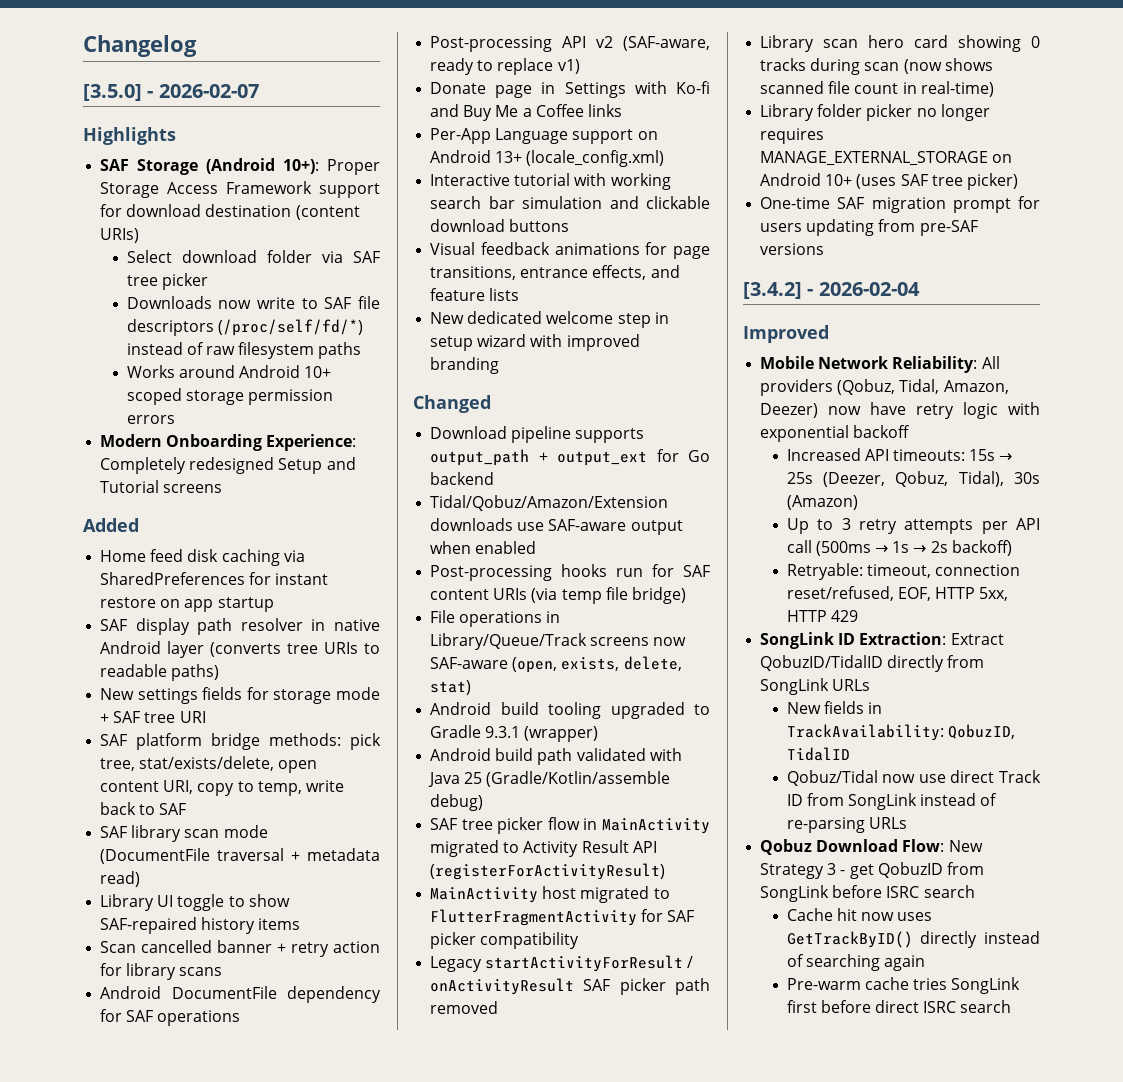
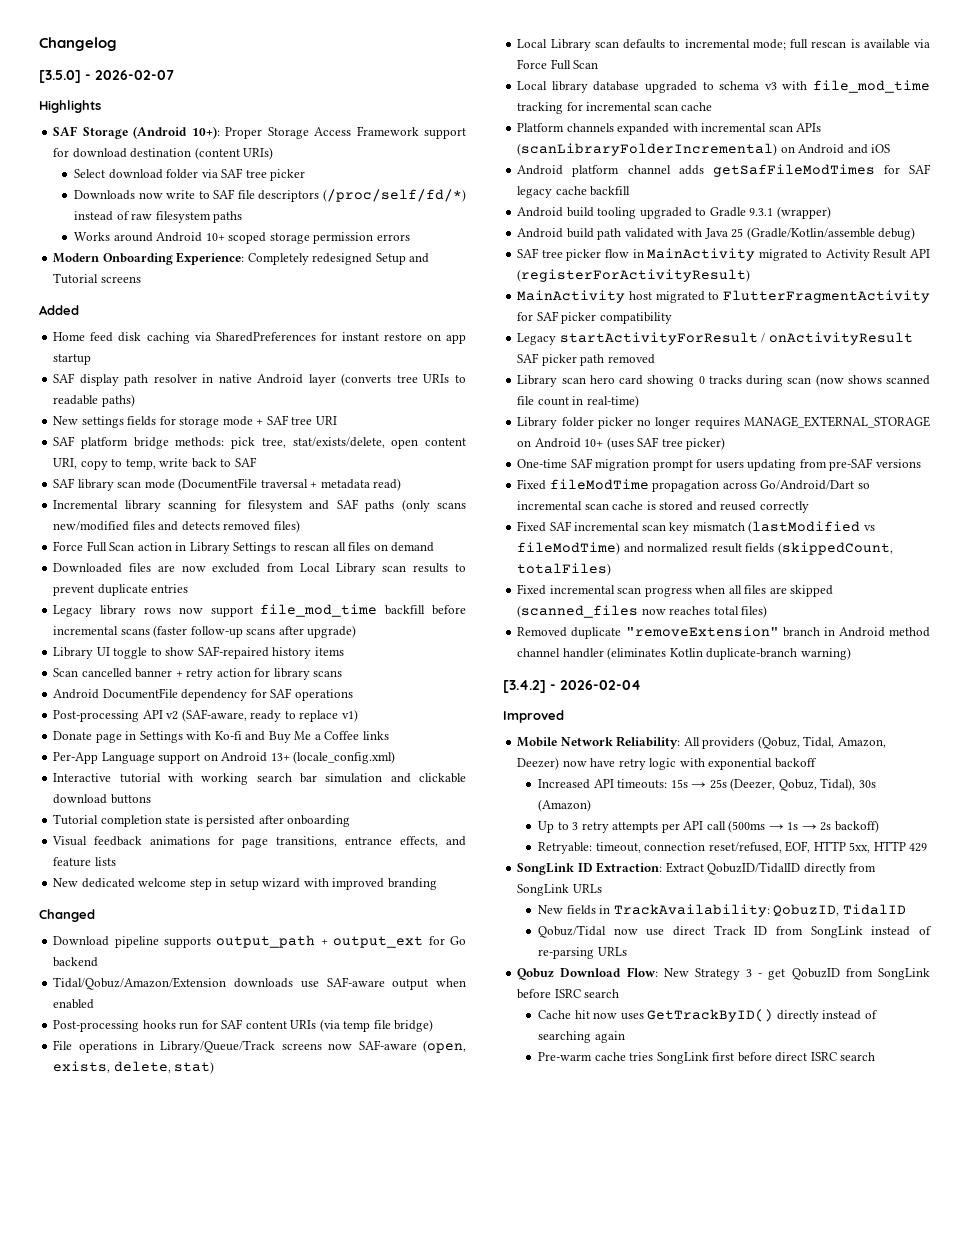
+ Incremental library scanning for filesystem and SAF paths (only scans new/modified files and detects removed files)
+ Force Full Scan action in Library Settings to rescan all files on demand
+ Downloaded files are now excluded from Local Library scan results to prevent duplicate entries
+ Legacy library rows now support file_mod_time backfill before incremental scans (faster follow-up scans after upgrade)
+ Tutorial completion state is persisted after onboarding
+ Local Library scan defaults to incremental mode; full rescan is available via Force Full Scan
+ Local library database upgraded to schema v3 with file_mod_time tracking for incremental scan cache
+ Platform channels expanded with incremental scan APIs (scanLibraryFolderIncremental) on Android and iOS
+ Android platform channel adds getSafFileModTimes for SAF legacy cache backfill
+ Fixed fileModTime propagation across Go/Android/Dart so incremental scan cache is stored and reused correctly
+ Fixed SAF incremental scan key mismatch (lastModified vs fileModTime) and normalized result fields (skippedCount, totalFiles)
+ Fixed incremental scan progress when all files are skipped (scanned_files now reaches total files)
+ Removed duplicate "removeExtension" branch in Android method channel handler (eliminates Kotlin duplicate-branch warning)

